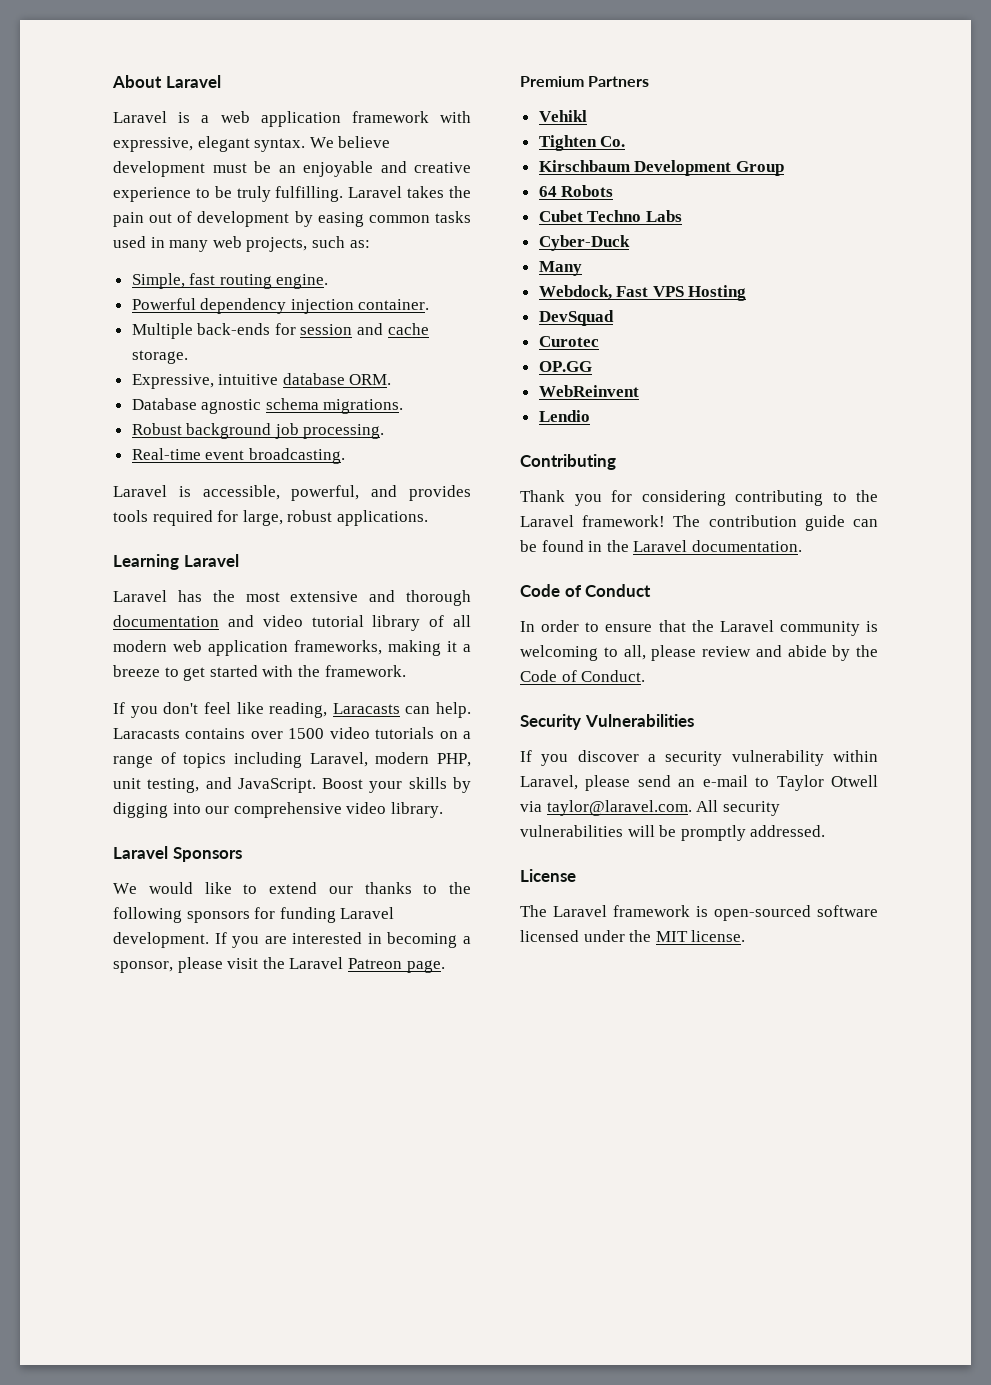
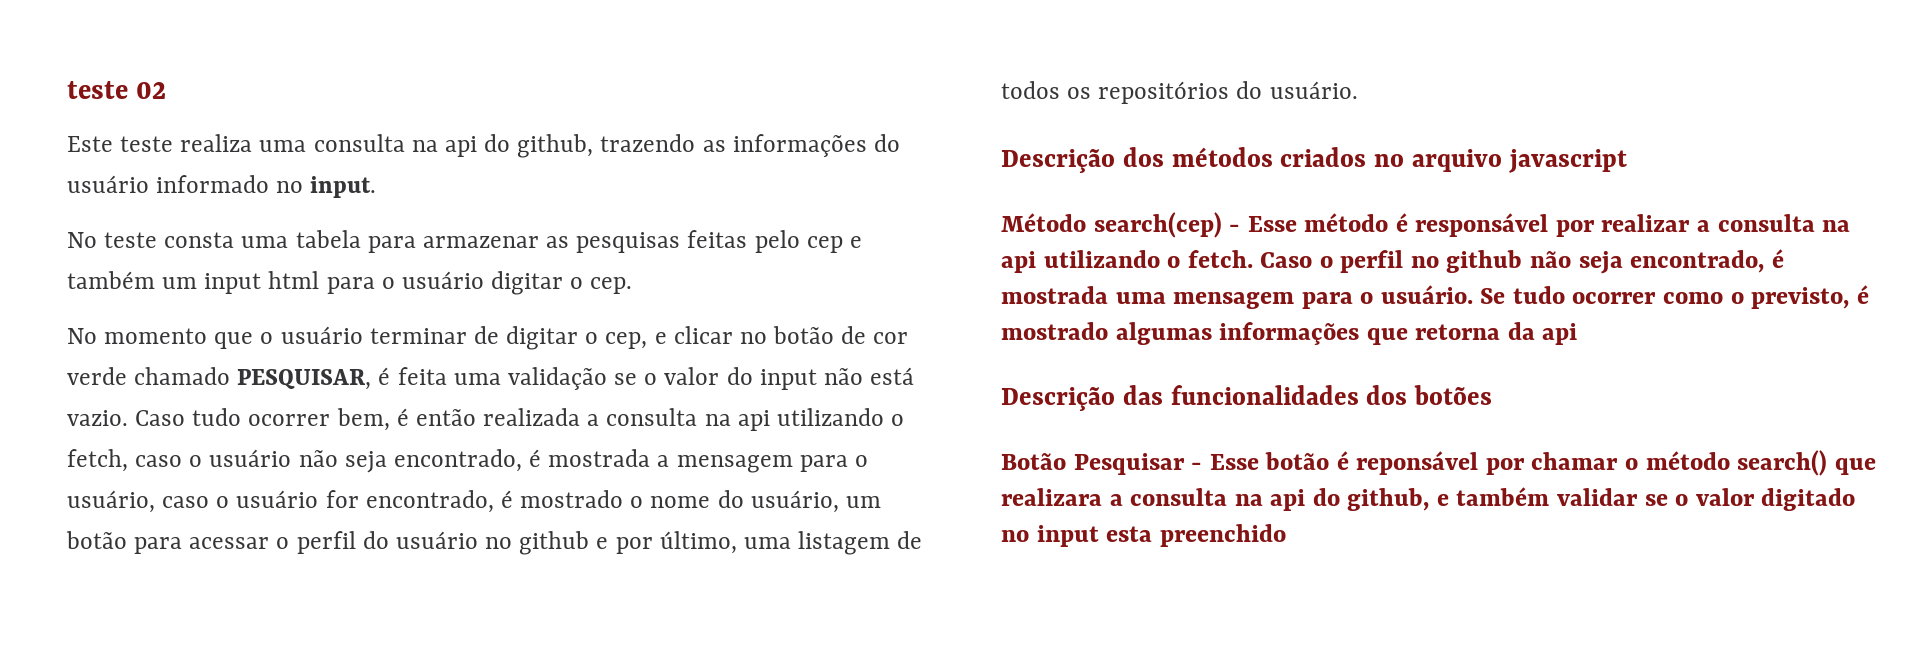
- About Laravel
- Laravel is a web application framework with expressive, elegant syntax. We believe development must be an enjoyable and creative experience to be truly fulfilling. Laravel takes the pain out of development by easing common tasks used in many web projects, such as:
- Simple, fast routing engine.
- Powerful dependency injection container.
- Multiple back-ends for session and cache storage.
- Expressive, intuitive database ORM.
- Database agnostic schema migrations.
- Robust background job processing.
- Real-time event broadcasting.
- Laravel is accessible, powerful, and provides tools required for large, robust applications.
- Learning Laravel
- Laravel has the most extensive and thorough documentation and video tutorial library of all modern web application frameworks, making it a breeze to get started with the framework.
- If you don't feel like reading, Laracasts can help. Laracasts contains over 1500 video tutorials on a range of topics including Laravel, modern PHP, unit testing, and JavaScript. Boost your skills by digging into our comprehensive video library.
- Laravel Sponsors
- We would like to extend our thanks to the following sponsors for funding Laravel development. If you are interested in becoming a sponsor, please visit the Laravel Patreon page.
- Premium Partners
- Vehikl
- Tighten Co.
- Kirschbaum Development Group
- 64 Robots
- Cubet Techno Labs
- Cyber-Duck
- Many
- Webdock, Fast VPS Hosting
- DevSquad
- Curotec
- OP.GG
- WebReinvent
- Lendio
- Contributing
- Thank you for considering contributing to the Laravel framework! The contribution guide can be found in the Laravel documentation.
- Code of Conduct
- In order to ensure that the Laravel community is welcoming to all, please review and abide by the Code of Conduct.
- Security Vulnerabilities
- If you discover a security vulnerability within Laravel, please send an e-mail to Taylor Otwell via taylor@laravel.com. All security vulnerabilities will be promptly addressed.
- License
- The Laravel framework is open-sourced software licensed under the MIT license.
+ teste 02
+ Este teste realiza uma consulta na api do github, trazendo as informações do usuário informado no input.
+ No teste consta uma tabela para armazenar as pesquisas feitas pelo cep e também um input html para o usuário digitar o cep.
+ No momento que o usuário terminar de digitar o cep, e clicar no botão de cor verde chamado PESQUISAR, é feita uma validação se o valor do input não está vazio. Caso tudo ocorrer bem, é então realizada a consulta na api utilizando o fetch, caso o usuário não seja encontrado, é mostrada a mensagem para o usuário, caso o usuário for encontrado, é mostrado o nome do usuário, um botão para acessar o perfil do usuário no github e por último, uma listagem de todos os repositórios do usuário.
+ Descrição dos métodos criados no arquivo javascript
+ Método search(cep) - Esse método é responsável por realizar a consulta na api utilizando o fetch. Caso o perfil no github não seja encontrado, é mostrada uma mensagem para o usuário. Se tudo ocorrer como o previsto, é mostrado algumas informações que retorna da api
+ Descrição das funcionalidades dos botões
+ Botão Pesquisar - Esse botão é reponsável por chamar o método search() que realizara a consulta na api do github, e também validar se o valor digitado no input esta preenchido

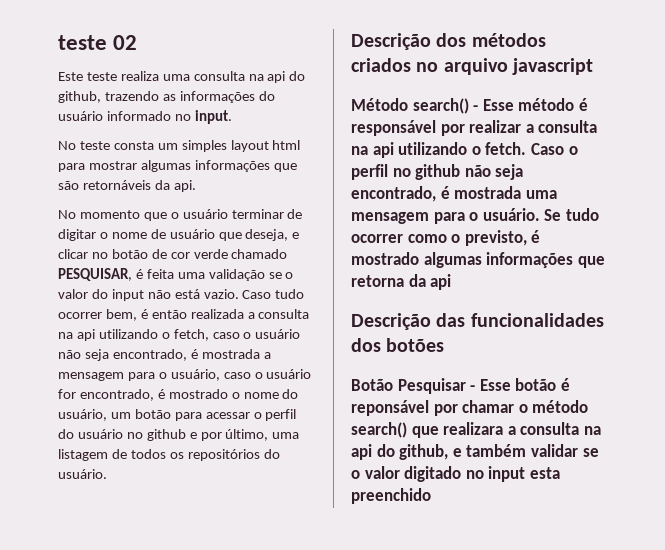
- No teste consta uma tabela para armazenar as pesquisas feitas pelo cep e também um input html para o usuário digitar o cep.
+ No teste consta um simples layout html para mostrar algumas informações que são retornáveis da api.
- No momento que o usuário terminar de digitar o cep, e clicar no botão de cor verde chamado PESQUISAR, é feita uma validação se o valor do input não está vazio.
+ No momento que o usuário terminar de digitar o nome de usuário que deseja, e clicar no botão de cor verde chamado PESQUISAR, é feita uma validação se o valor do input não está vazio.
- Método search(cep) - Esse método é responsável por realizar a consulta na api utilizando o fetch.
+ Método search() - Esse método é responsável por realizar a consulta na api utilizando o fetch.

